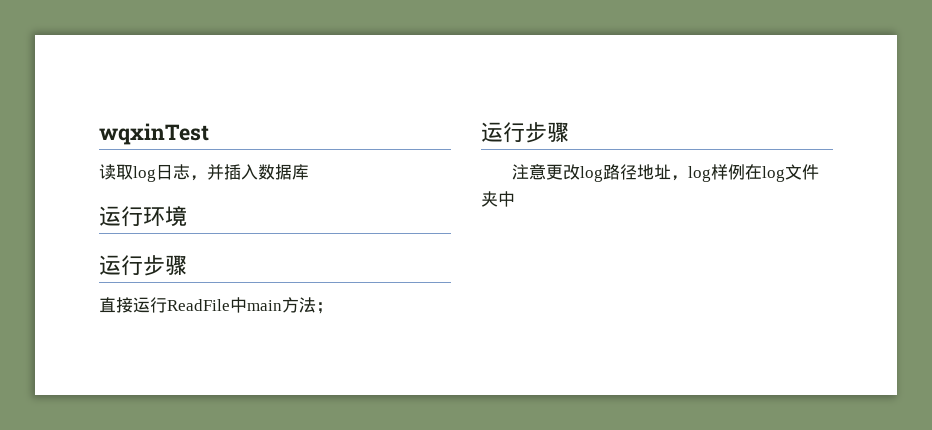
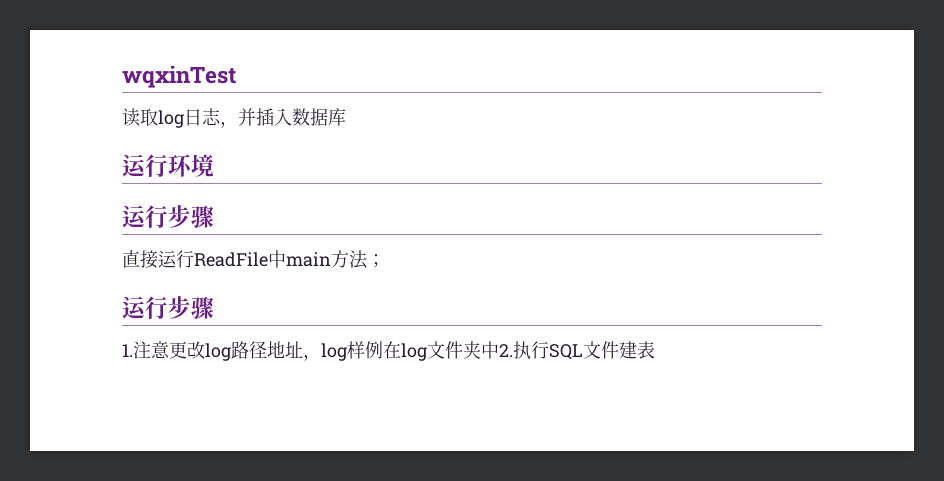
- 注意更改log路径地址，log样例在log文件夹中
+ 1.注意更改log路径地址，log样例在log文件夹中2.执行SQL文件建表

